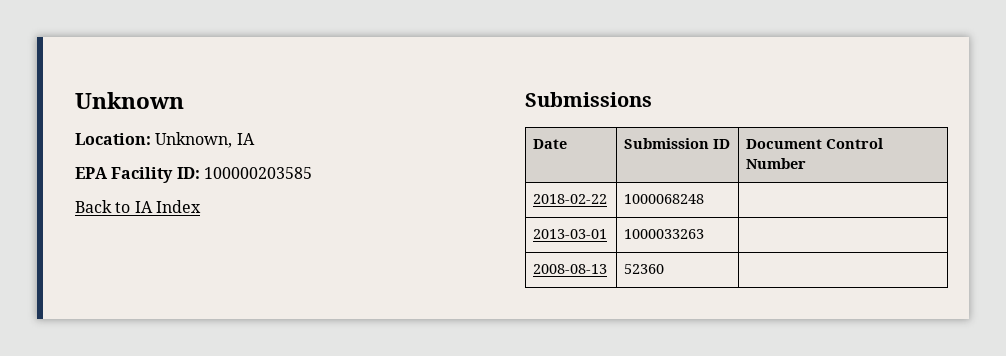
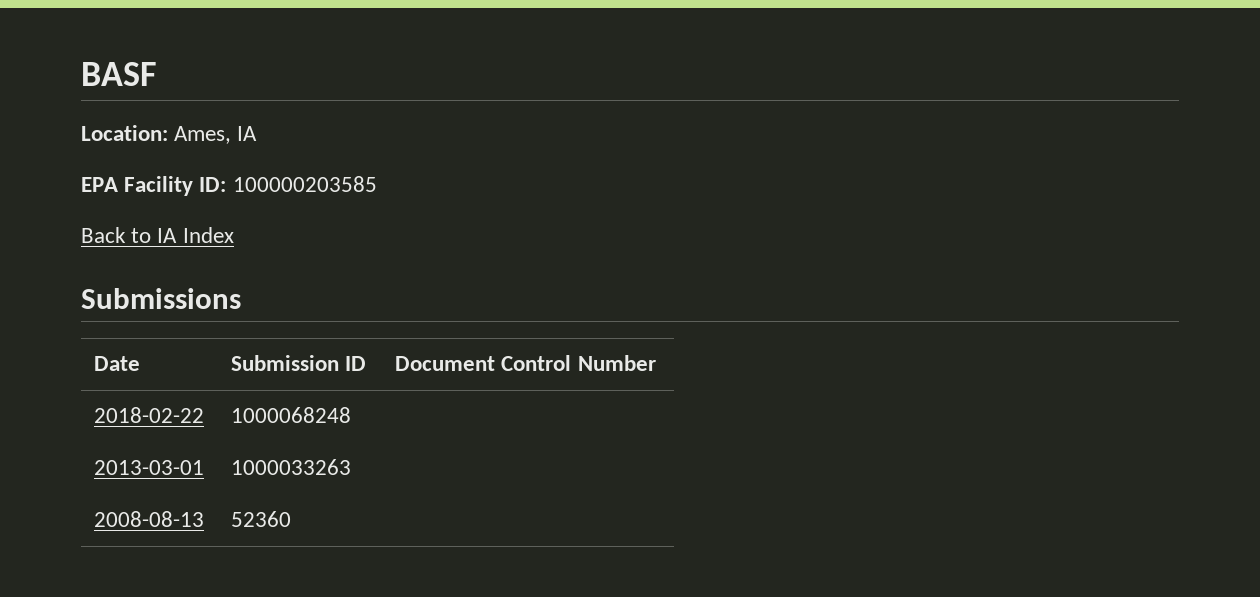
- Unknown
+ BASF
- Location: Unknown, IA
+ Location: Ames, IA

